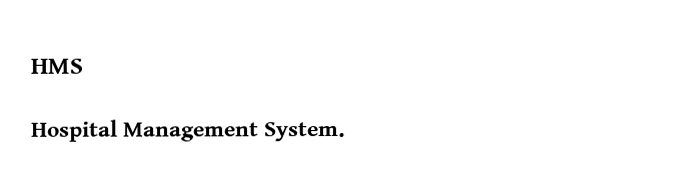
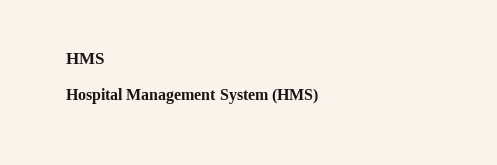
- Hospital Management System.
+ Hospital Management System (HMS)

